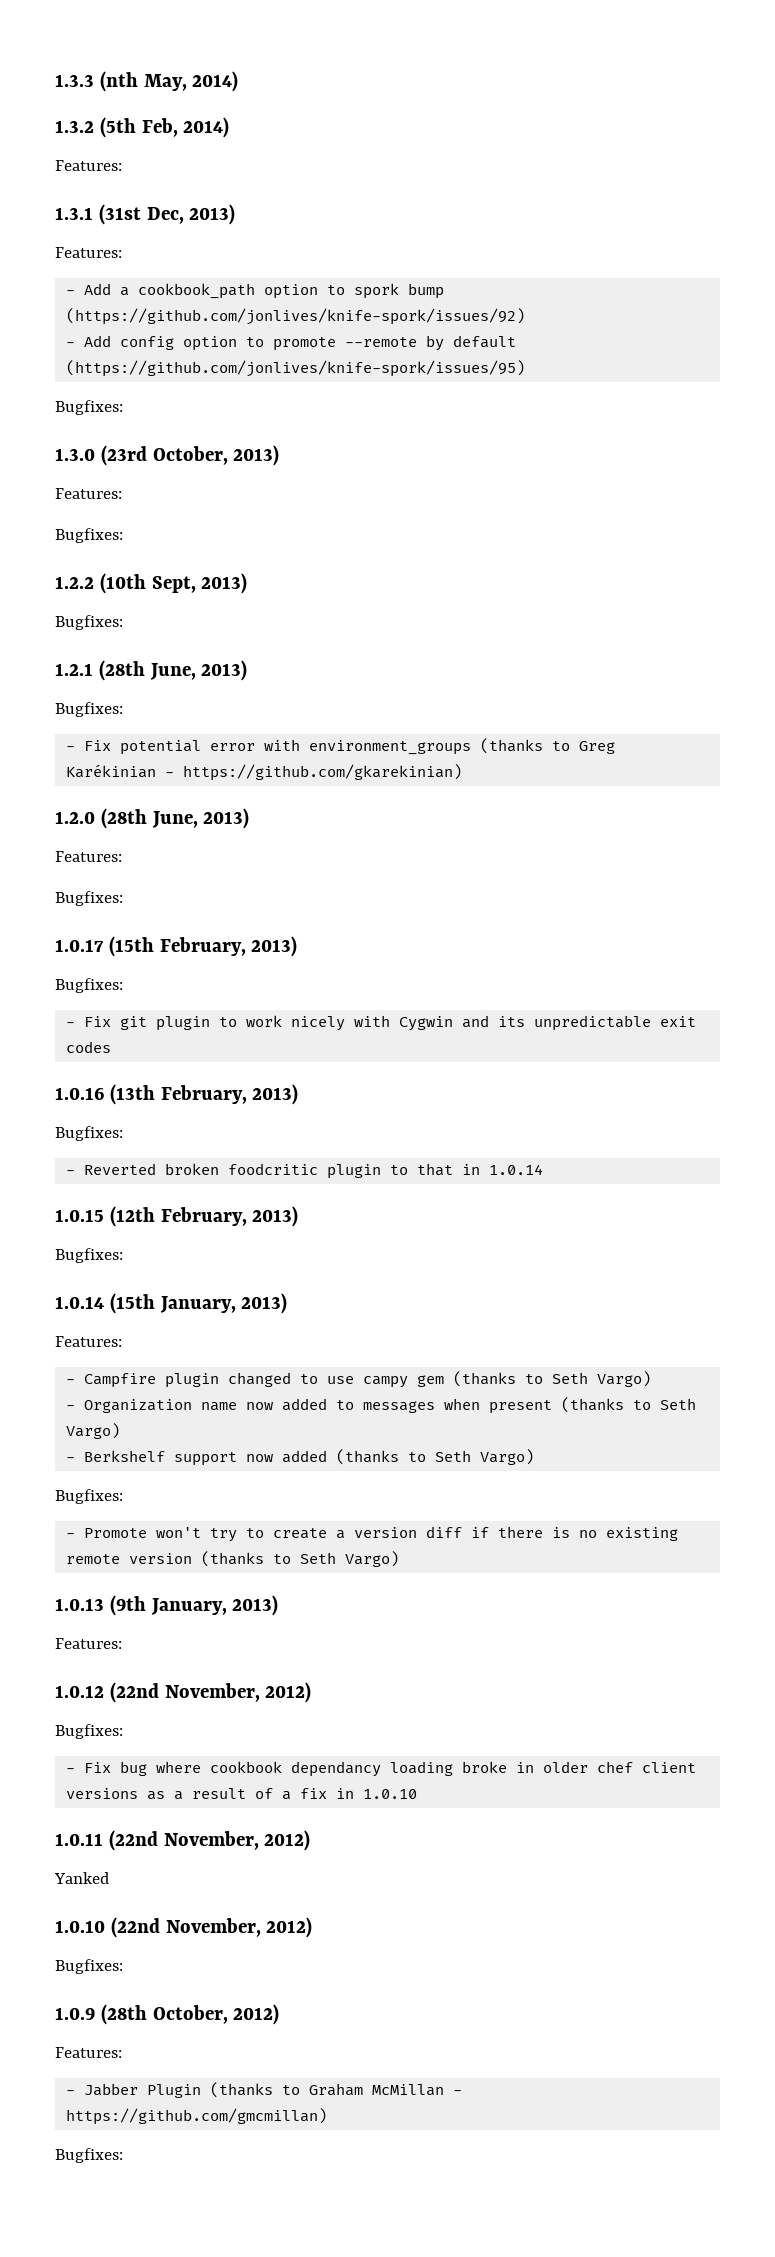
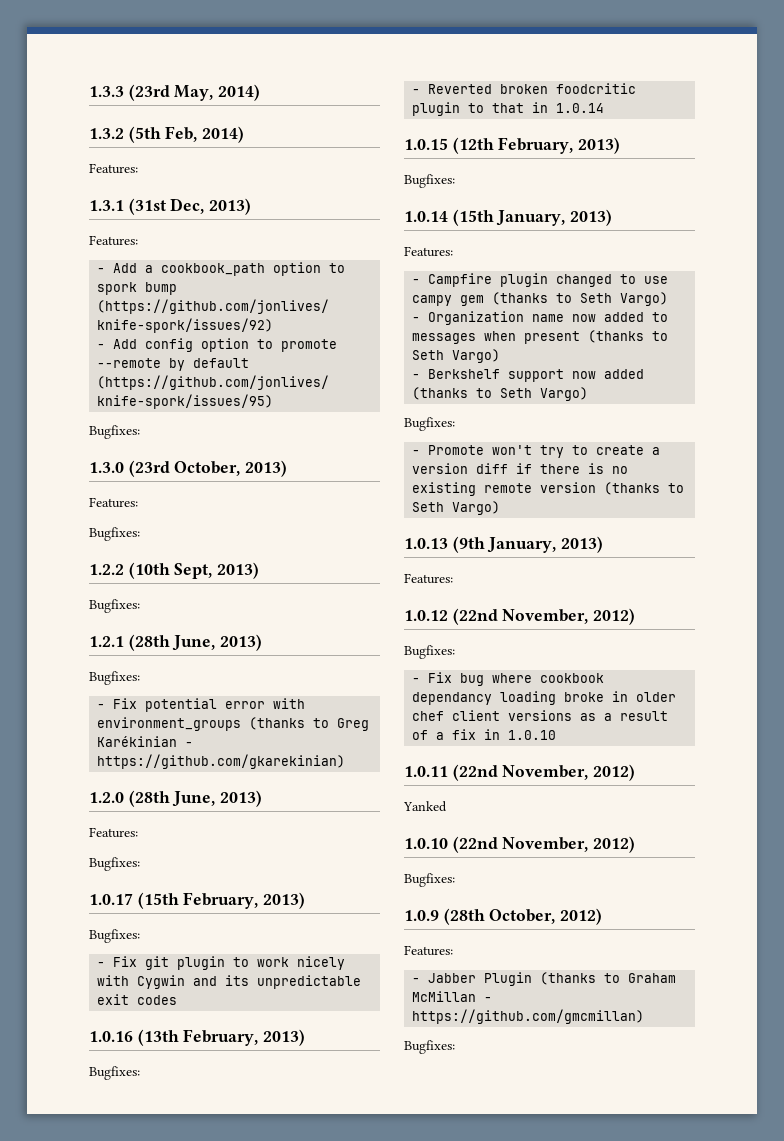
- 1.3.3 (nth May, 2014)
+ 1.3.3 (23rd May, 2014)

